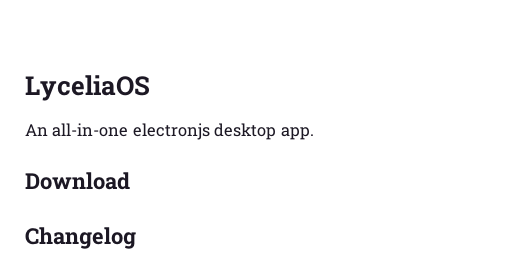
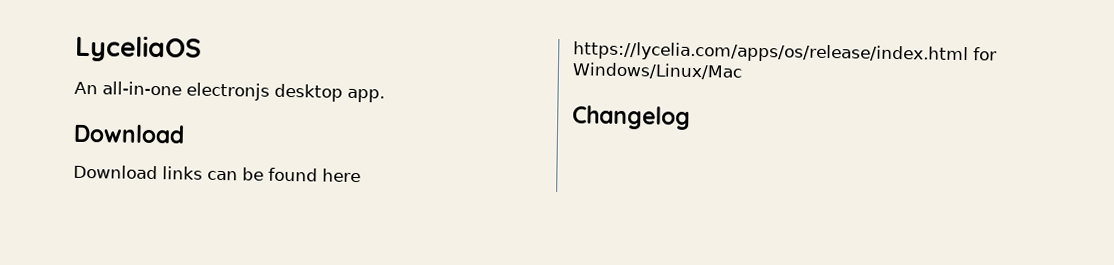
+ Download links can be found here https://lycelia.com/apps/os/release/index.html for Windows/Linux/Mac

